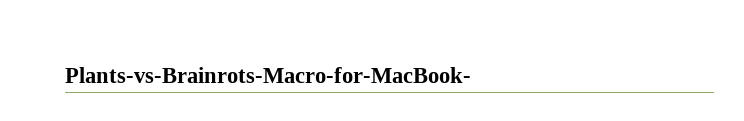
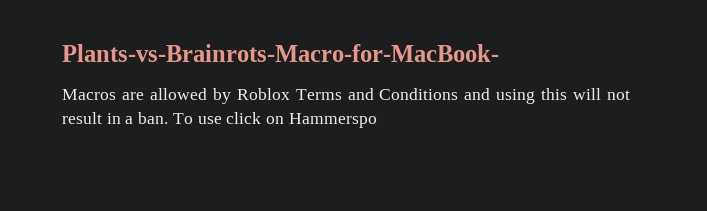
+ Macros are allowed by Roblox Terms and Conditions and using this will not result in a ban. To use click on Hammerspo

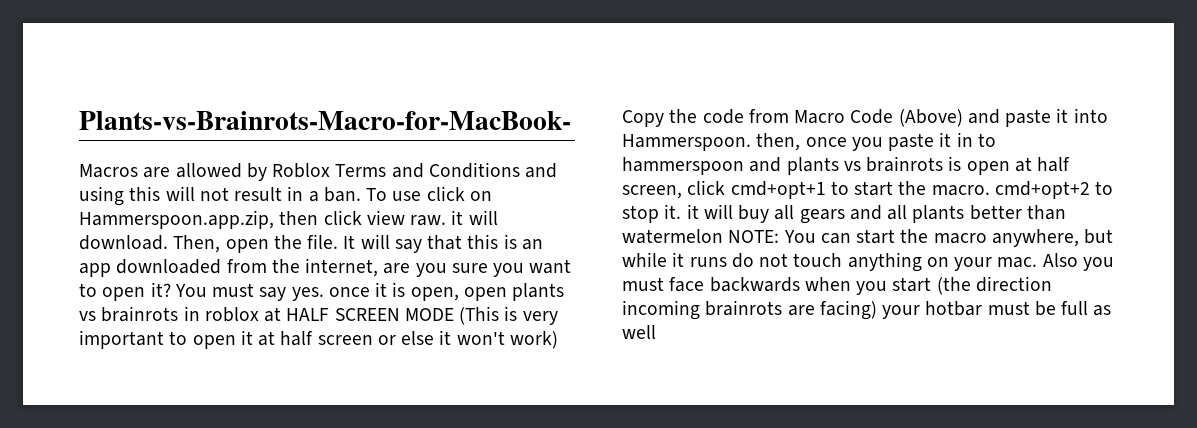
- To use click on Hammerspo
+ To use click on Hammerspoon.app.zip, then click view raw. it will download. Then, open the file. It will say that this is an app downloaded from the internet, are you sure you want to open it? You must say yes. once it is open, open plants vs brainrots in roblox at HALF SCREEN MODE (This is very important to open it at half screen or else it won't work) Copy the code from Macro Code (Above) and paste it into Hammerspoon. then, once you paste it in to hammerspoon and plants vs brainrots is open at half screen, click cmd+opt+1 to start the macro. cmd+opt+2 to stop it. it will buy all gears and all plants better than watermelon NOTE: You can start the macro anywhere, but while it runs do not touch anything on your mac. Also you must face backwards when you start (the direction incoming brainrots are facing) your hotbar must be full as well

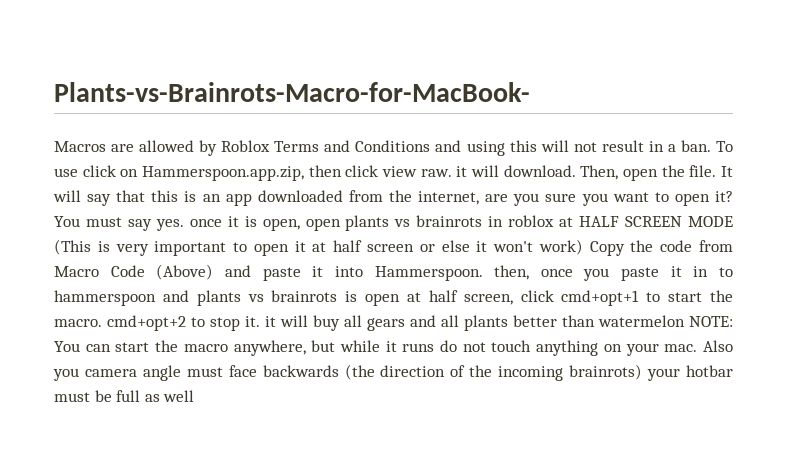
- Also you must face backwards when you start (the direction incoming brainrots are facing) your hotbar must be full as well
+ Also you camera angle must face backwards (the direction of the incoming brainrots) your hotbar must be full as well

